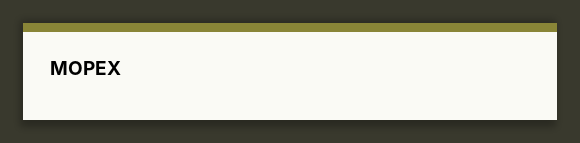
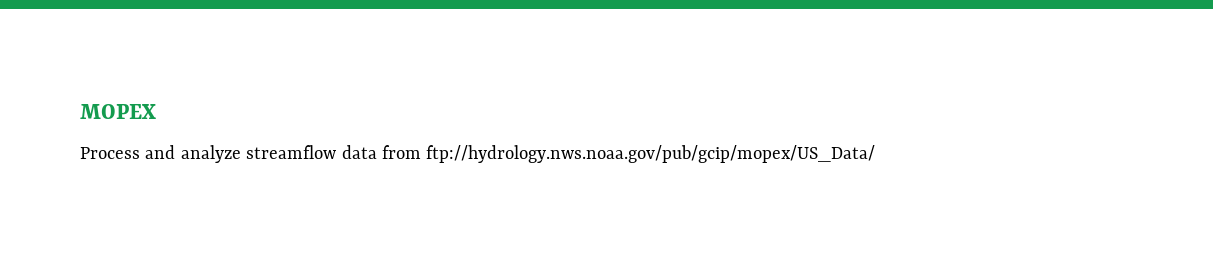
+ Process and analyze streamflow data from ftp://hydrology.nws.noaa.gov/pub/gcip/mopex/US_Data/

